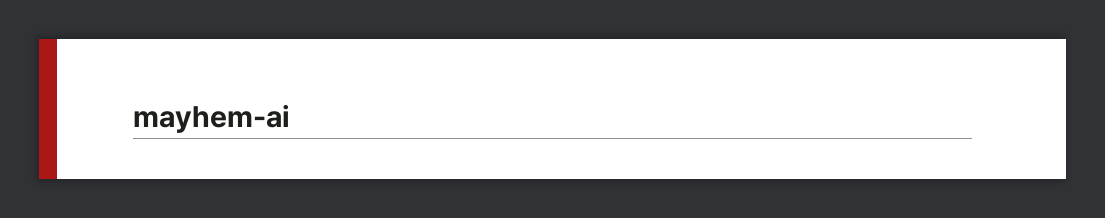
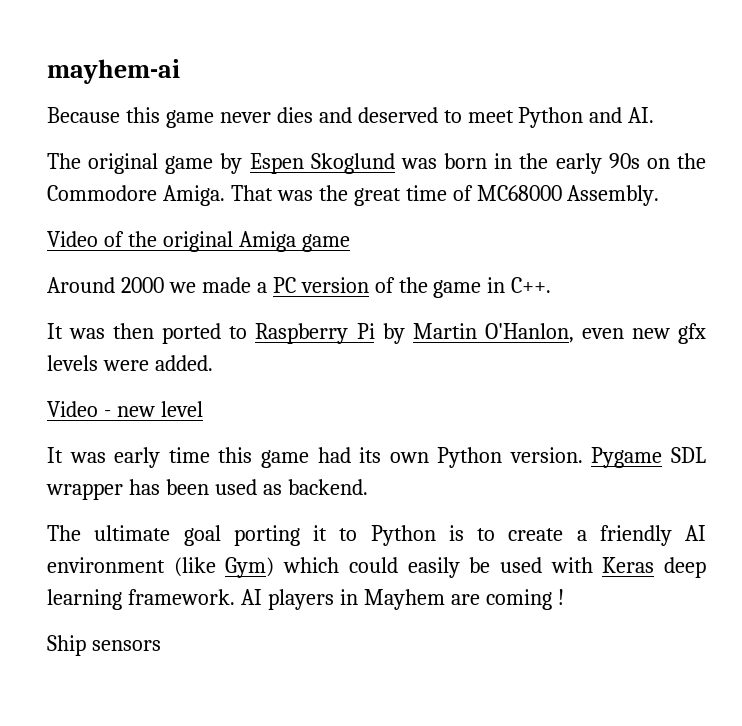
+ Because this game never dies and deserved to meet Python and AI.
+ The original game by Espen Skoglund was born in the early 90s on the Commodore Amiga. That was the great time of MC68000 Assembly.
+ Video of the original Amiga game
+ Around 2000 we made a PC version of the game in C++.
+ It was then ported to Raspberry Pi by Martin O'Hanlon, even new gfx levels were added.
+ Video - new level
+ It was early time this game had its own Python version. Pygame SDL wrapper has been used as backend.
+ The ultimate goal porting it to Python is to create a friendly AI environment (like Gym) which could easily be used with Keras deep learning framework. AI players in Mayhem are coming !
+ Ship sensors

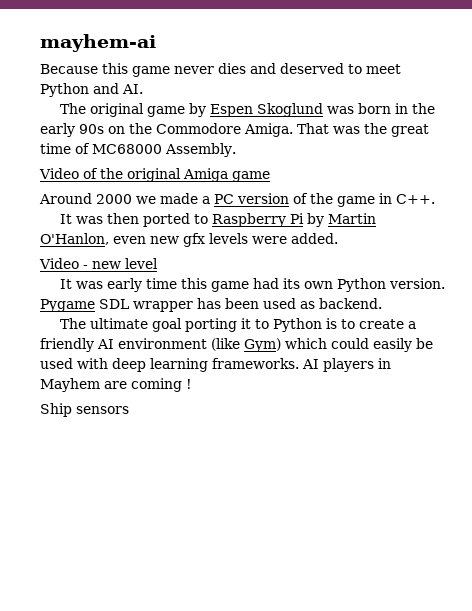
- The ultimate goal porting it to Python is to create a friendly AI environment (like Gym) which could easily be used with Keras deep learning framework.
+ The ultimate goal porting it to Python is to create a friendly AI environment (like Gym) which could easily be used with deep learning frameworks.

